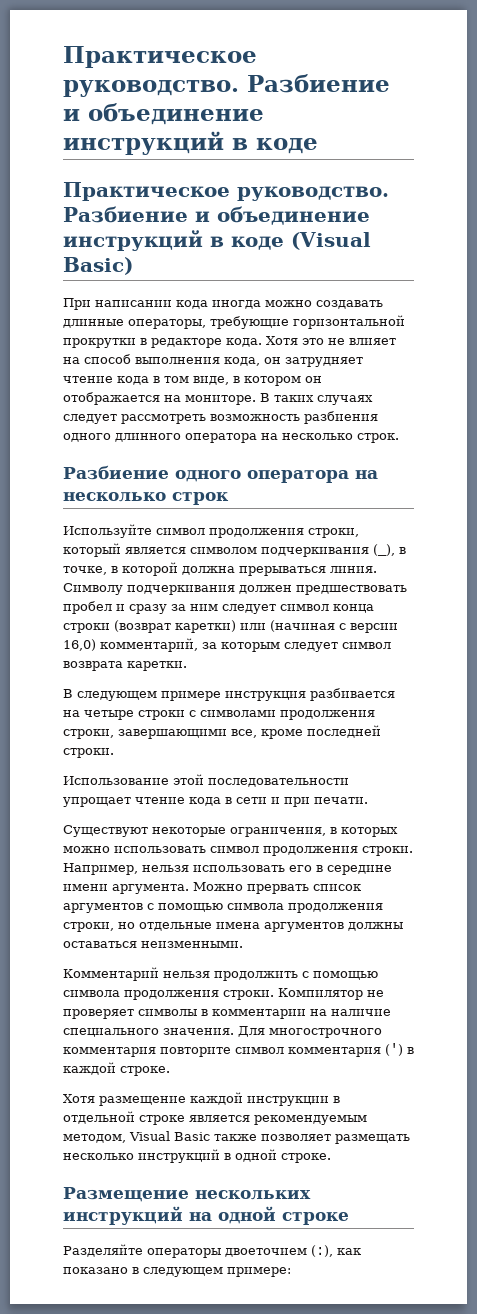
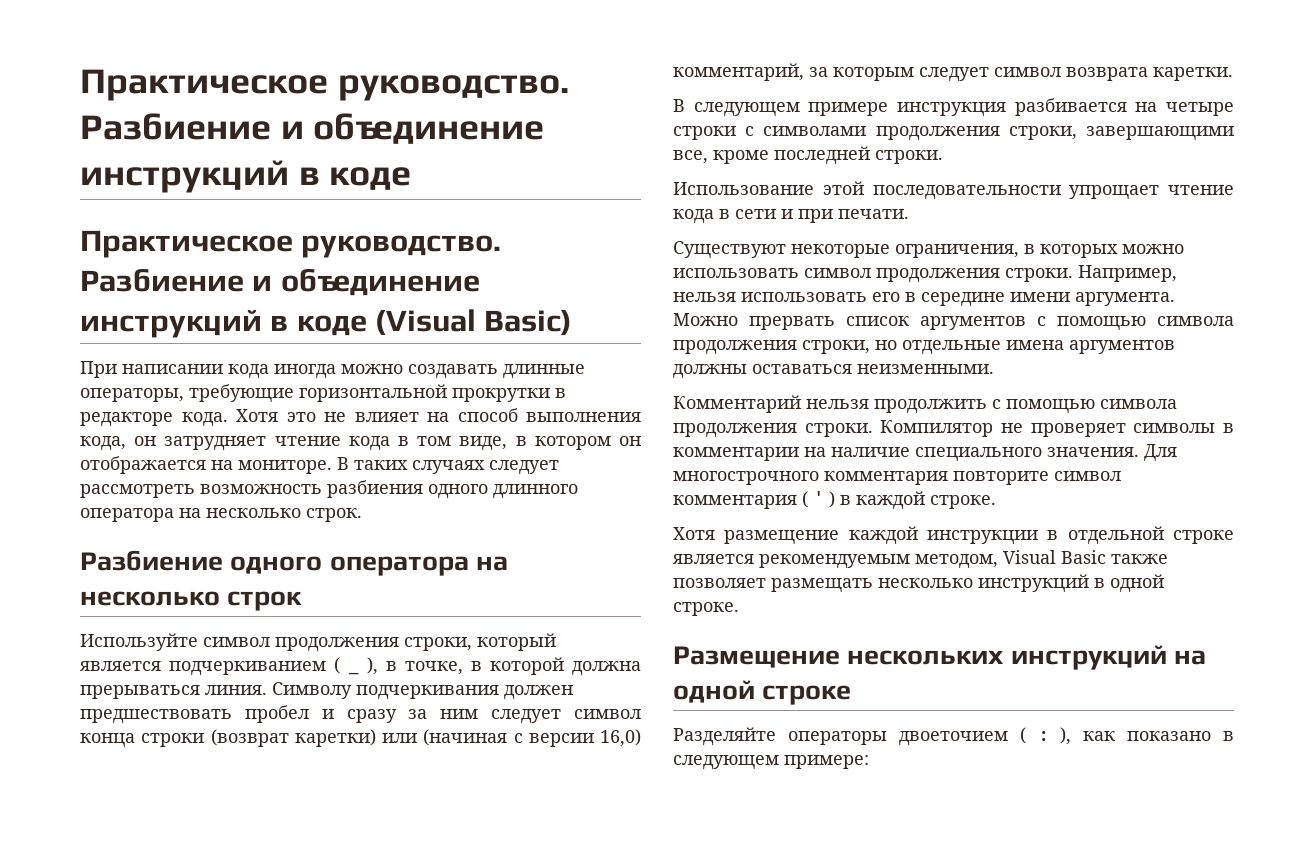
- Используйте символ продолжения строки, который является символом подчеркивания (_), в точке, в которой должна прерываться линия.
+ Используйте символ продолжения строки, который является подчеркиванием ( _ ), в точке, в которой должна прерываться линия.
- Для многострочного комментария повторите символ комментария (') в каждой строке.
+ Для многострочного комментария повторите символ комментария ( ' ) в каждой строке.
- Разделяйте операторы двоеточием (:), как показано в следующем примере:
+ Разделяйте операторы двоеточием ( : ), как показано в следующем примере:

